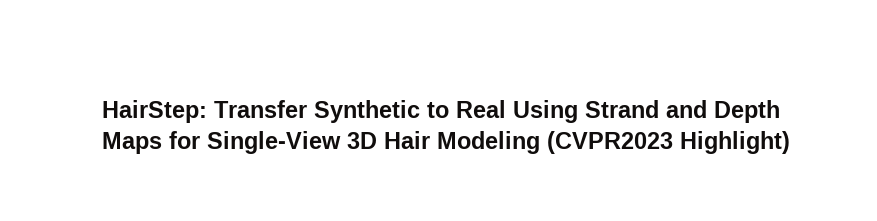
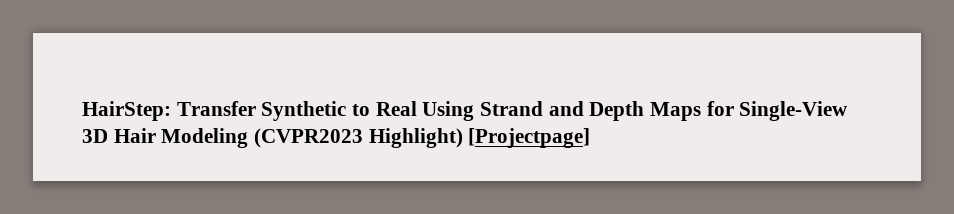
- HairStep: Transfer Synthetic to Real Using Strand and Depth Maps for Single-View 3D Hair Modeling (CVPR2023 Highlight)
+ HairStep: Transfer Synthetic to Real Using Strand and Depth Maps for Single-View 3D Hair Modeling (CVPR2023 Highlight) [Projectpage]

